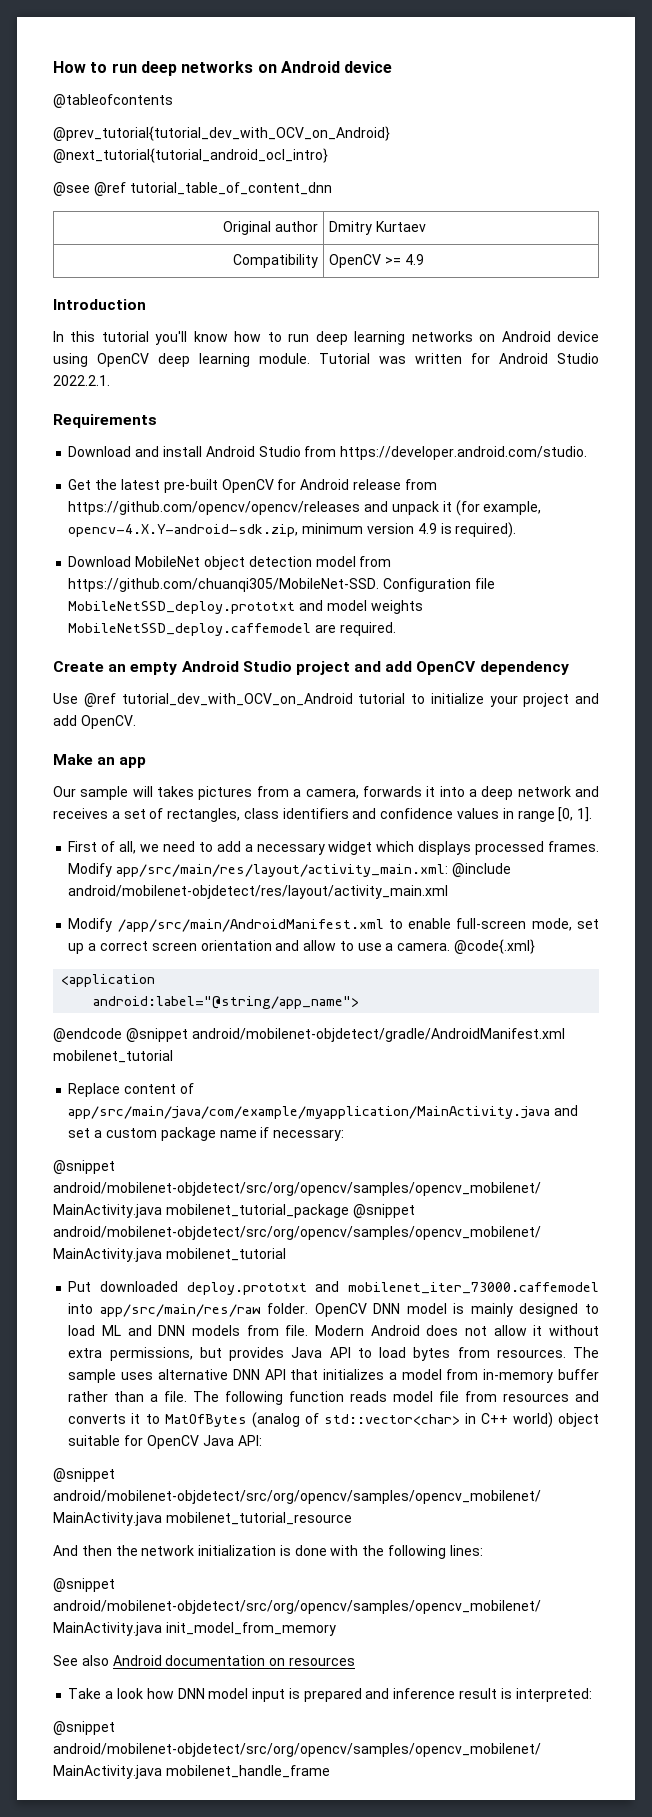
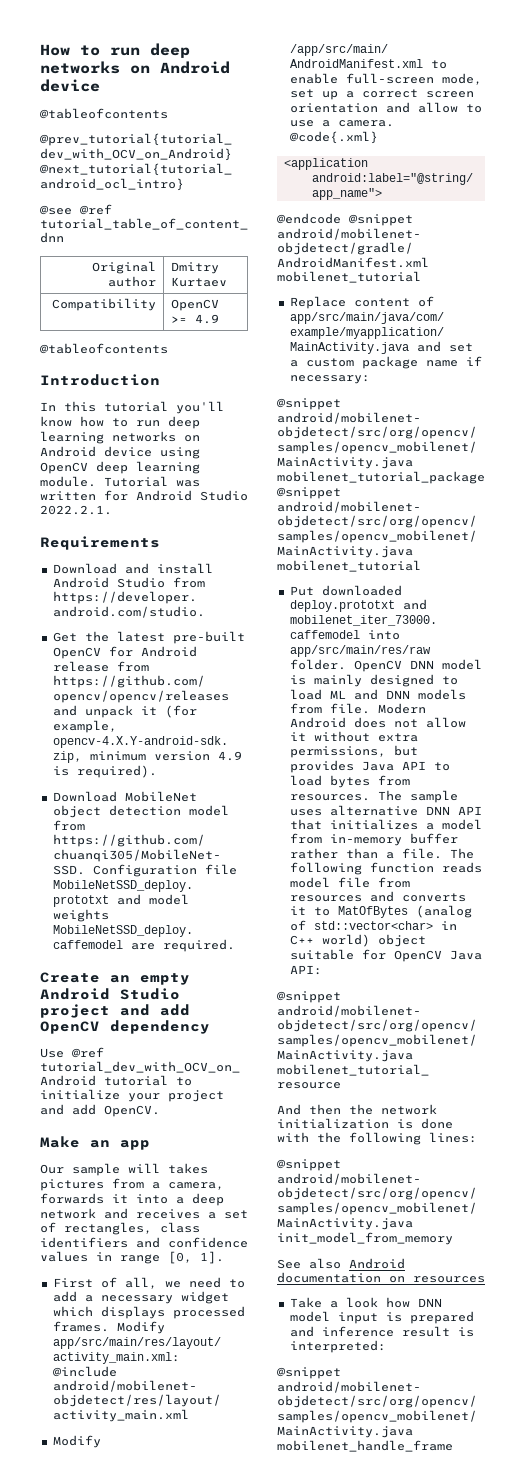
  Compatibility | OpenCV >= 4.9
+ @tableofcontents

